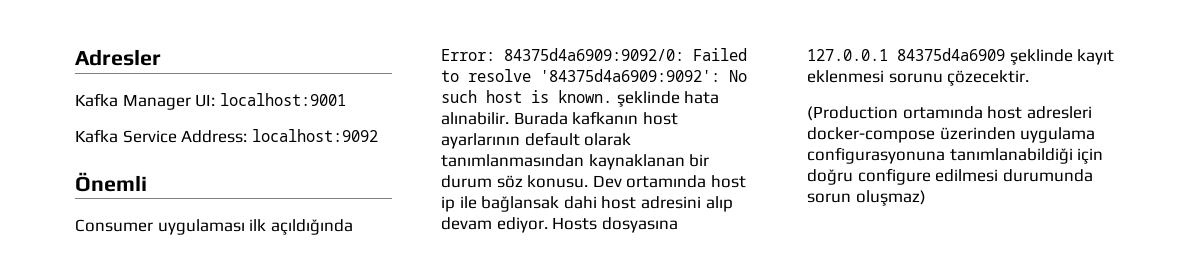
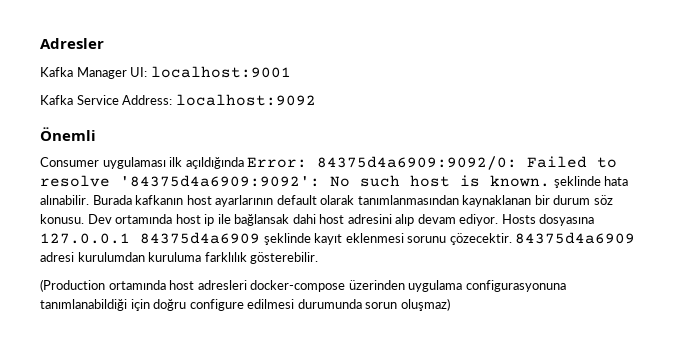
+ 84375d4a6909 adresi kurulumdan kuruluma farklılık gösterebilir.

